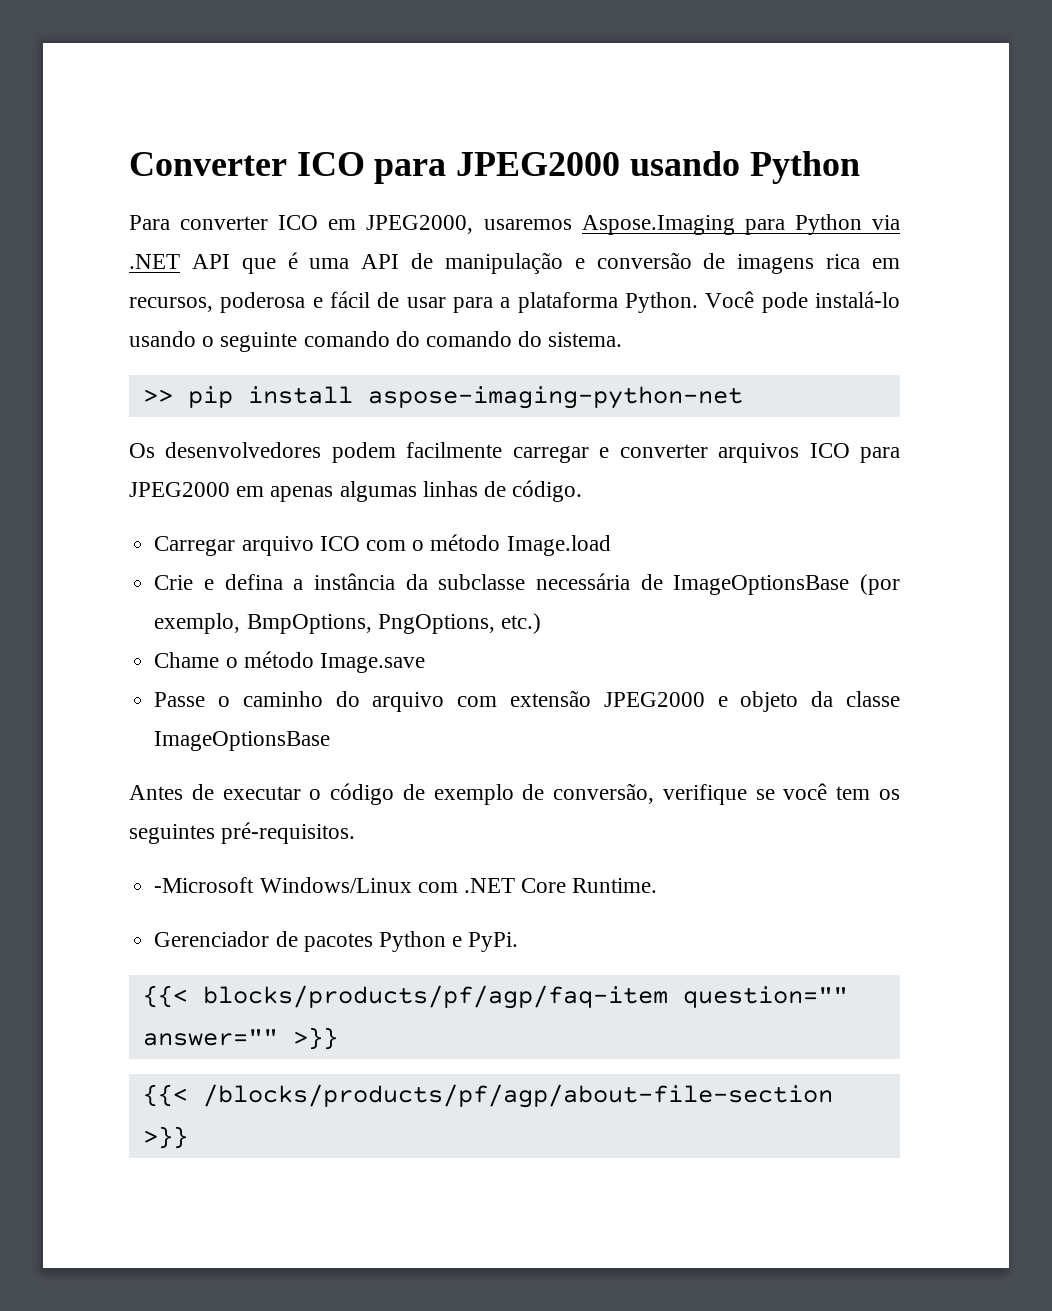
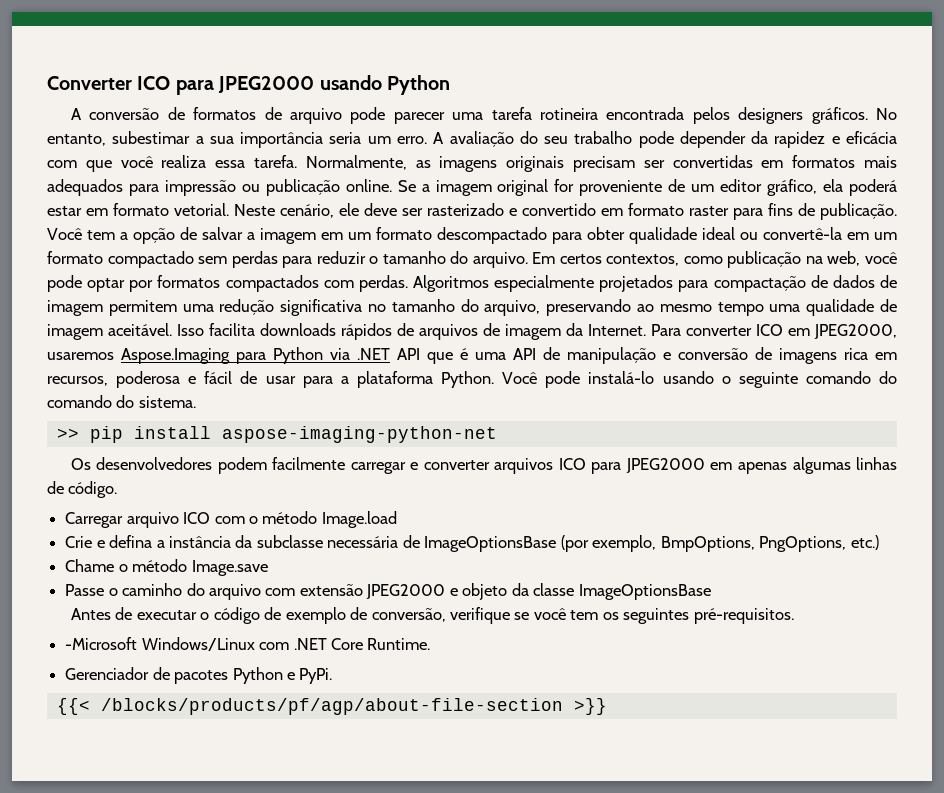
+ A conversão de formatos de arquivo pode parecer uma tarefa rotineira encontrada pelos designers gráficos. No entanto, subestimar a sua importância seria um erro. A avaliação do seu trabalho pode depender da rapidez e eficácia com que você realiza essa tarefa. Normalmente, as imagens originais precisam ser convertidas em formatos mais adequados para impressão ou publicação online. Se a imagem original for proveniente de um editor gráfico, ela poderá estar em formato vetorial. Neste cenário, ele deve ser rasterizado e convertido em formato raster para fins de publicação. Você tem a opção de salvar a imagem em um formato descompactado para obter qualidade ideal ou convertê-la em um formato compactado sem perdas para reduzir o tamanho do arquivo. Em certos contextos, como publicação na web, você pode optar por formatos compactados com perdas. Algoritmos especialmente projetados para compactação de dados de imagem permitem uma redução significativa no tamanho do arquivo, preservando ao mesmo tempo uma qualidade de imagem aceitável. Isso facilita downloads rápidos de arquivos de imagem da Internet.
- {{< blocks/products/pf/agp/faq-item question="" answer="" >}}

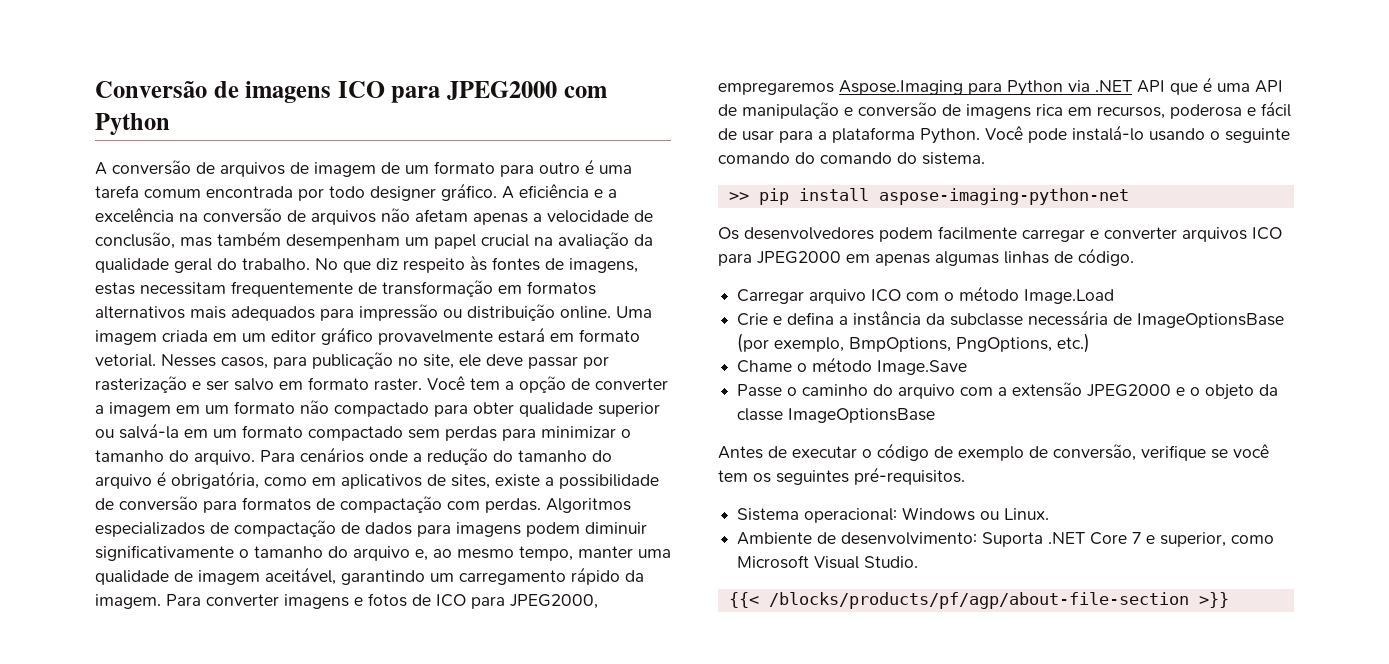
- Converter ICO para JPEG2000 usando Python
+ Conversão de imagens ICO para JPEG2000 com Python
- A conversão de formatos de arquivo pode parecer uma tarefa rotineira encontrada pelos designers gráficos. No entanto, subestimar a sua importância seria um erro. A avaliação do seu trabalho pode depender da rapidez e eficácia com que você realiza essa tarefa. Normalmente, as imagens originais precisam ser convertidas em formatos mais adequados para impressão ou publicação online. Se a imagem original for proveniente de um editor gráfico, ela poderá estar em formato vetorial. Neste cenário, ele deve ser rasterizado e convertido em formato raster para fins de publicação.
+ A conversão de arquivos de imagem de um formato para outro é uma tarefa comum encontrada por todo designer gráfico. A eficiência e a excelência na conversão de arquivos não afetam apenas a velocidade de conclusão, mas também desempenham um papel crucial na avaliação da qualidade geral do trabalho. No que diz respeito às fontes de imagens, estas necessitam frequentemente de transformação em formatos alternativos mais adequados para impressão ou distribuição online. Uma imagem criada em um editor gráfico provavelmente estará em formato vetorial. Nesses casos, para publicação no site, ele deve passar por rasterização e ser salvo em formato raster.
- Você tem a opção de salvar a imagem em um formato descompactado para obter qualidade ideal ou convertê-la em um formato compactado sem perdas para reduzir o tamanho do arquivo.
+ Você tem a opção de converter a imagem em um formato não compactado para obter qualidade superior ou salvá-la em um formato compactado sem perdas para minimizar o tamanho do arquivo.
- Em certos contextos, como publicação na web, você pode optar por formatos compactados com perdas. Algoritmos especialmente projetados para compactação de dados de imagem permitem uma redução significativa no tamanho do arquivo, preservando ao mesmo tempo uma qualidade de imagem aceitável. Isso facilita downloads rápidos de arquivos de imagem da Internet. Para converter ICO em JPEG2000, usaremos Aspose.Imaging para Python via .NET API que é uma API de manipulação e conversão de imagens rica em recursos, poderosa e fácil de usar para a plataforma Python.
+ Para cenários onde a redução do tamanho do arquivo é obrigatória, como em aplicativos de sites, existe a possibilidade de conversão para formatos de compactação com perdas. Algoritmos especializados de compactação de dados para imagens podem diminuir significativamente o tamanho do arquivo e, ao mesmo tempo, manter uma qualidade de imagem aceitável, garantindo um carregamento rápido da imagem. Para converter imagens e fotos de ICO para JPEG2000, empregaremos Aspose.Imaging para Python via .NET API que é uma API de manipulação e conversão de imagens rica em recursos, poderosa e fácil de usar para a plataforma Python.
- Carregar arquivo ICO com o método Image.load
+ Carregar arquivo ICO com o método Image.Load
- Chame o método Image.save
+ Chame o método Image.Save
- Passe o caminho do arquivo com extensão JPEG2000 e objeto da classe ImageOptionsBase
+ Passe o caminho do arquivo com a extensão JPEG2000 e o objeto da classe ImageOptionsBase
- -Microsoft Windows/Linux com .NET Core Runtime.
- Gerenciador de pacotes Python e PyPi.
+ Sistema operacional: Windows ou Linux.
+ Ambiente de desenvolvimento: Suporta .NET Core 7 e superior, como Microsoft Visual Studio.

